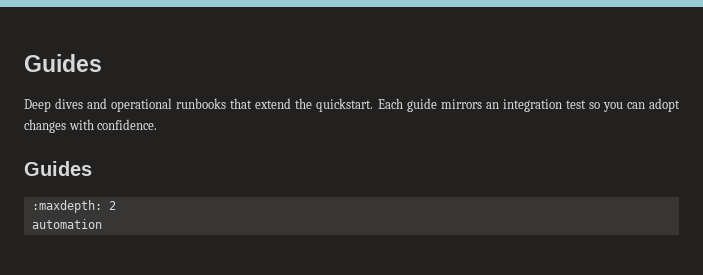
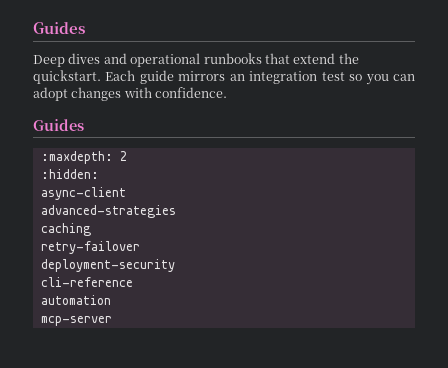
+ :hidden:
+ async-client
+ advanced-strategies
+ caching
+ retry-failover
+ deployment-security
+ cli-reference
+ mcp-server

